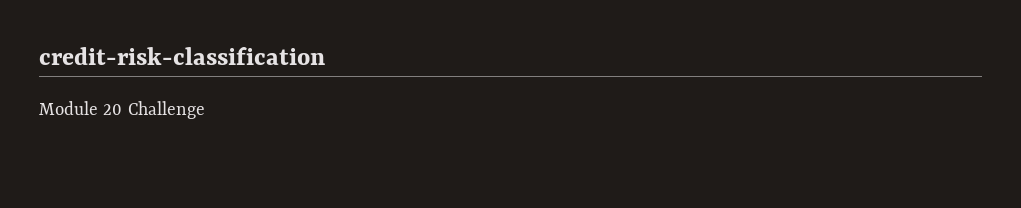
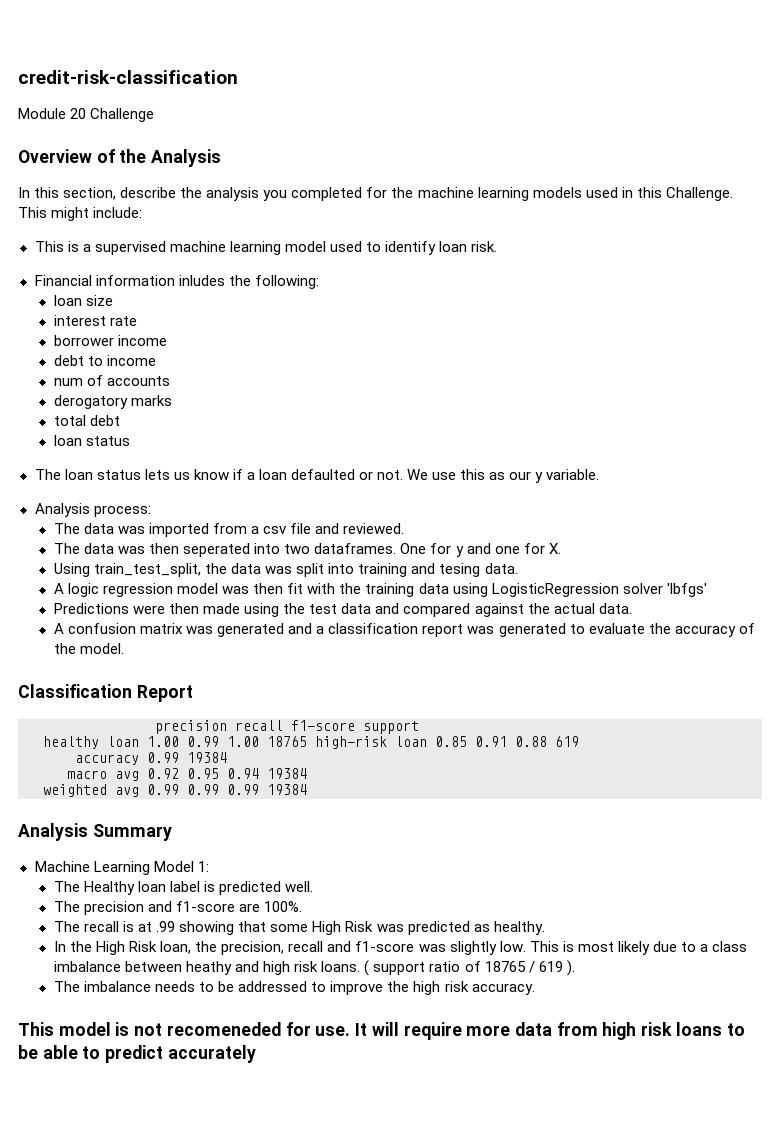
+ Overview of the Analysis
+ In this section, describe the analysis you completed for the machine learning models used in this Challenge. This might include:
+ This is a supervised machine learning model used to identify loan risk.
+ Financial information inludes the following:
+ loan size
+ interest rate
+ borrower income
+ debt to income
+ num of accounts
+ derogatory marks
+ total debt
+ loan status
+ The loan status lets us know if a loan defaulted or not. We use this as our y variable.
+ Analysis process:
+ The data was imported from a csv file and reviewed.
+ The data was then seperated into two dataframes. One for y and one for X.
+ Using train_test_split, the data was split into training and tesing data.
+ A logic regression model was then fit with the training data using LogisticRegression solver 'lbfgs'
+ Predictions were then made using the test data and compared against the actual data.
+ A confusion matrix was generated and a classification report was generated to evaluate the accuracy of the model.
+ Classification Report
+ precision recall f1-score support
+ healthy loan 1.00 0.99 1.00 18765 high-risk loan 0.85 0.91 0.88 619
+ accuracy 0.99 19384
+ macro avg 0.92 0.95 0.94 19384
+ weighted avg 0.99 0.99 0.99 19384
+ Analysis Summary
+ Machine Learning Model 1:
+ The Healthy loan label is predicted well.
+ The precision and f1-score are 100%.
+ The recall is at .99 showing that some High Risk was predicted as healthy.
+ In the High Risk loan, the precision, recall and f1-score was slightly low. This is most likely due to a class imbalance between heathy and high risk loans. ( support ratio of 18765 / 619 ).
+ The imbalance needs to be addressed to improve the high risk accuracy.
+ This model is not recomeneded for use. It will require more data from high risk loans to be able to predict accurately

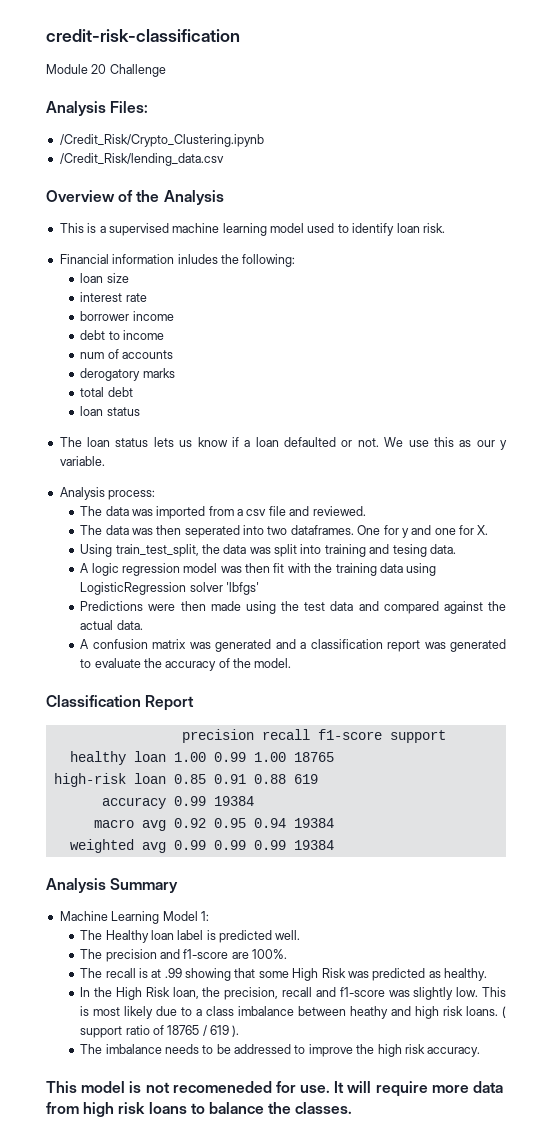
+ Analysis Files:
+ /Credit_Risk/Crypto_Clustering.ipynb
+ /Credit_Risk/lending_data.csv
- In this section, describe the analysis you completed for the machine learning models used in this Challenge. This might include:
- healthy loan 1.00 0.99 1.00 18765 high-risk loan 0.85 0.91 0.88 619
+ healthy loan 1.00 0.99 1.00 18765
+ high-risk loan 0.85 0.91 0.88 619
- It will require more data from high risk loans to be able to predict accurately
+ It will require more data from high risk loans to balance the classes.

